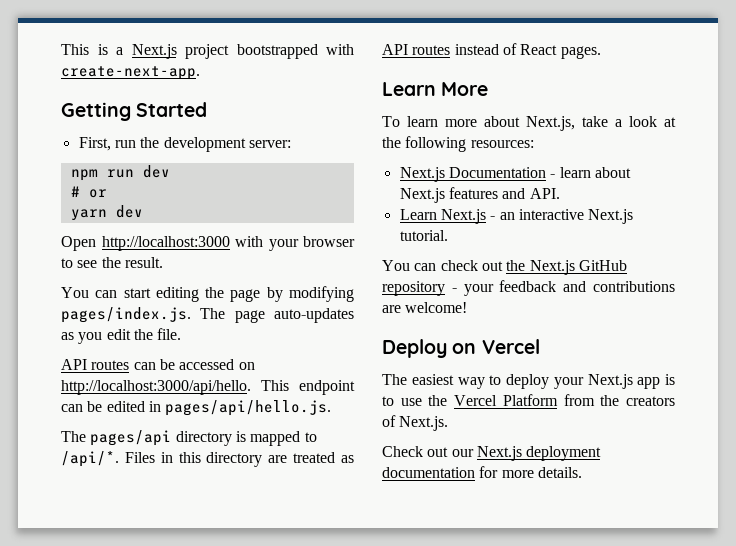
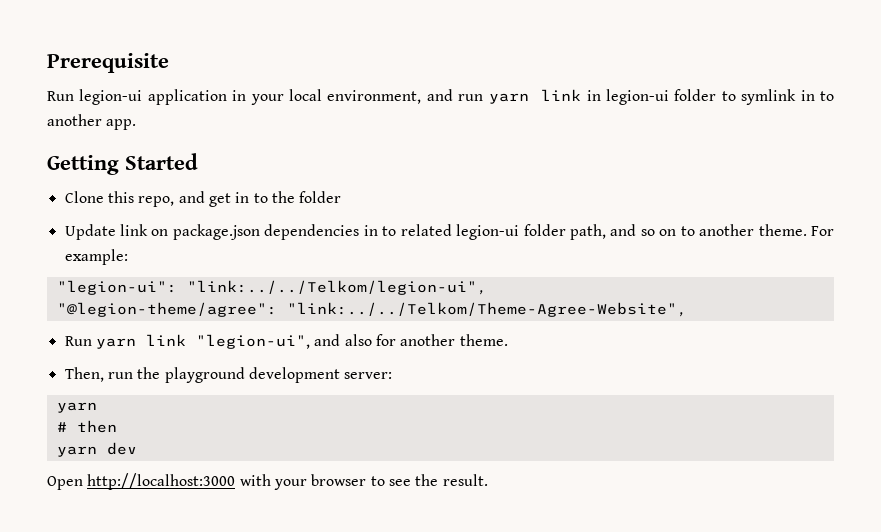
- This is a Next.js project bootstrapped with create-next-app.
+ Prerequisite
+ Run legion-ui application in your local environment, and run yarn link in legion-ui folder to symlink in to another app.
  Getting Started
- First, run the development server:
- npm run dev
+ Clone this repo, and get in to the folder
+ Update link on package.json dependencies in to related legion-ui folder path, and so on to another theme. For example:
+ "legion-ui": "link:../../Telkom/legion-ui",
+ "@legion-theme/agree": "link:../../Telkom/Theme-Agree-Website",
+ Run yarn link "legion-ui", and also for another theme.
+ Then, run the playground development server:
+ yarn
- # or
+ # then
- You can start editing the page by modifying pages/index.js. The page auto-updates as you edit the file.
- API routes can be accessed on http://localhost:3000/api/hello. This endpoint can be edited in pages/api/hello.js.
- The pages/api directory is mapped to /api/*. Files in this directory are treated as API routes instead of React pages.
- Learn More
- To learn more about Next.js, take a look at the following resources:
- Next.js Documentation - learn about Next.js features and API.
- Learn Next.js - an interactive Next.js tutorial.
- You can check out the Next.js GitHub repository - your feedback and contributions are welcome!
- Deploy on Vercel
- The easiest way to deploy your Next.js app is to use the Vercel Platform from the creators of Next.js.
- Check out our Next.js deployment documentation for more details.

